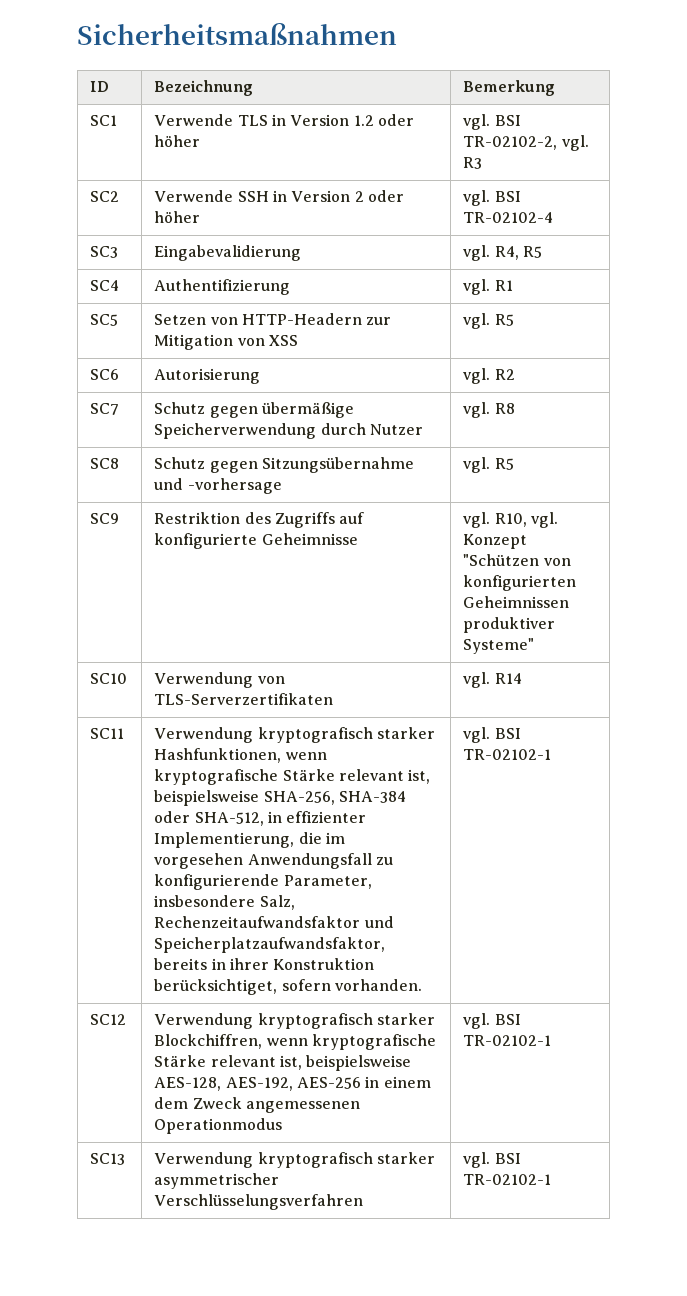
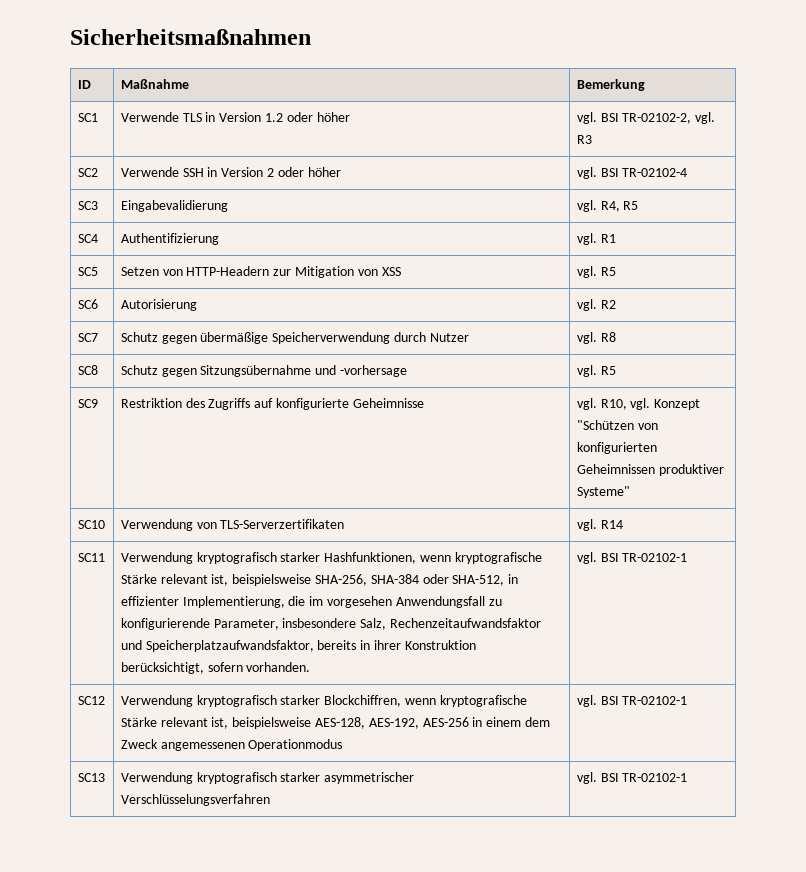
- ID | Bezeichnung | Bemerkung
+ ID | Maßnahme | Bemerkung
- SC11 | Verwendung kryptografisch starker Hashfunktionen, wenn kryptografische Stärke relevant ist, beispielsweise SHA-256, SHA-384 oder SHA-512, in effizienter Implementierung, die im vorgesehen Anwendungsfall zu konfigurierende Parameter, insbesondere Salz, Rechenzeitaufwandsfaktor und Speicherplatzaufwandsfaktor, bereits in ihrer Konstruktion berücksichtiget, sofern vorhanden. | vgl. BSI TR-02102-1
+ SC11 | Verwendung kryptografisch starker Hashfunktionen, wenn kryptografische Stärke relevant ist, beispielsweise SHA-256, SHA-384 oder SHA-512, in effizienter Implementierung, die im vorgesehen Anwendungsfall zu konfigurierende Parameter, insbesondere Salz, Rechenzeitaufwandsfaktor und Speicherplatzaufwandsfaktor, bereits in ihrer Konstruktion berücksichtigt, sofern vorhanden. | vgl. BSI TR-02102-1

